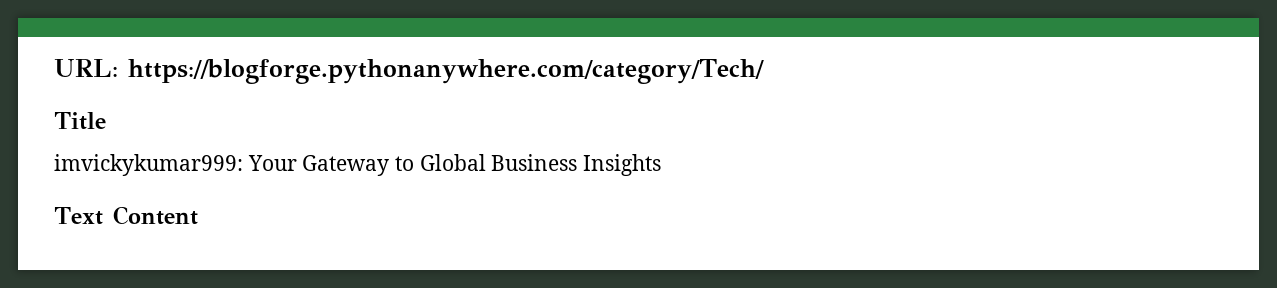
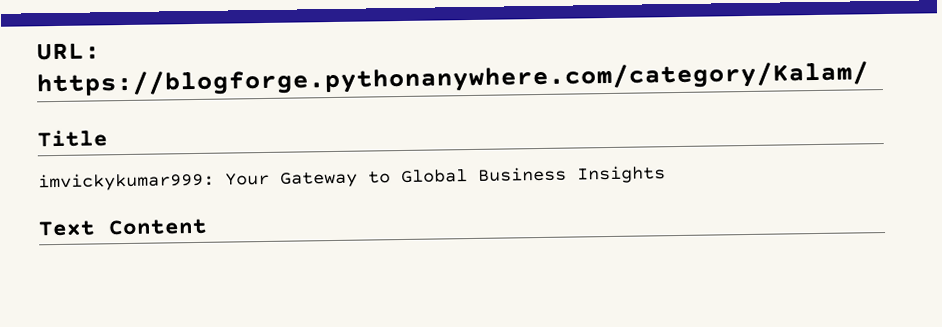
- URL: https://blogforge.pythonanywhere.com/category/Tech/
+ URL: https://blogforge.pythonanywhere.com/category/Kalam/

